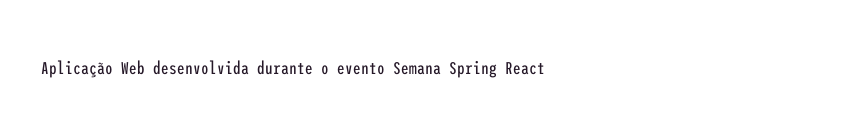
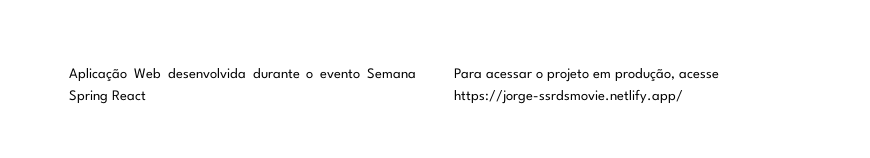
+ Para acessar o projeto em produção, acesse https://jorge-ssrdsmovie.netlify.app/

